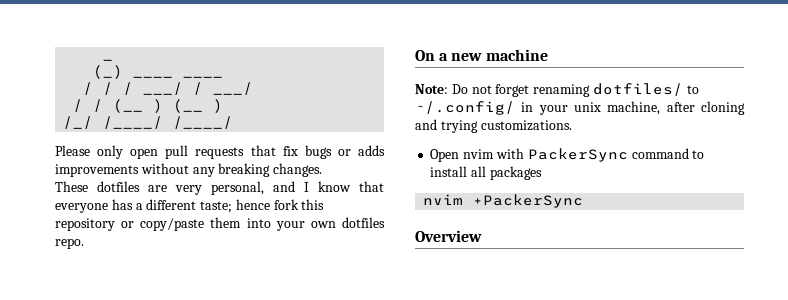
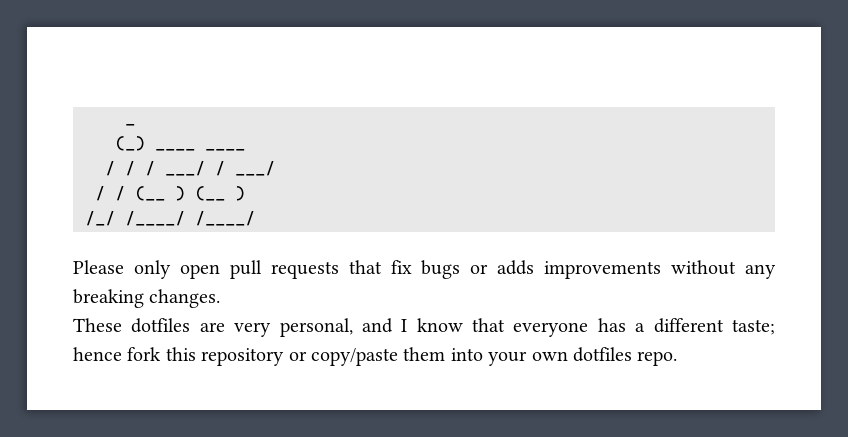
- On a new machine
- Note: Do not forget renaming dotfiles/ to ~/.config/ in your unix machine, after cloning and trying customizations.
- Open nvim with PackerSync command to install all packages
- nvim +PackerSync
- Overview

